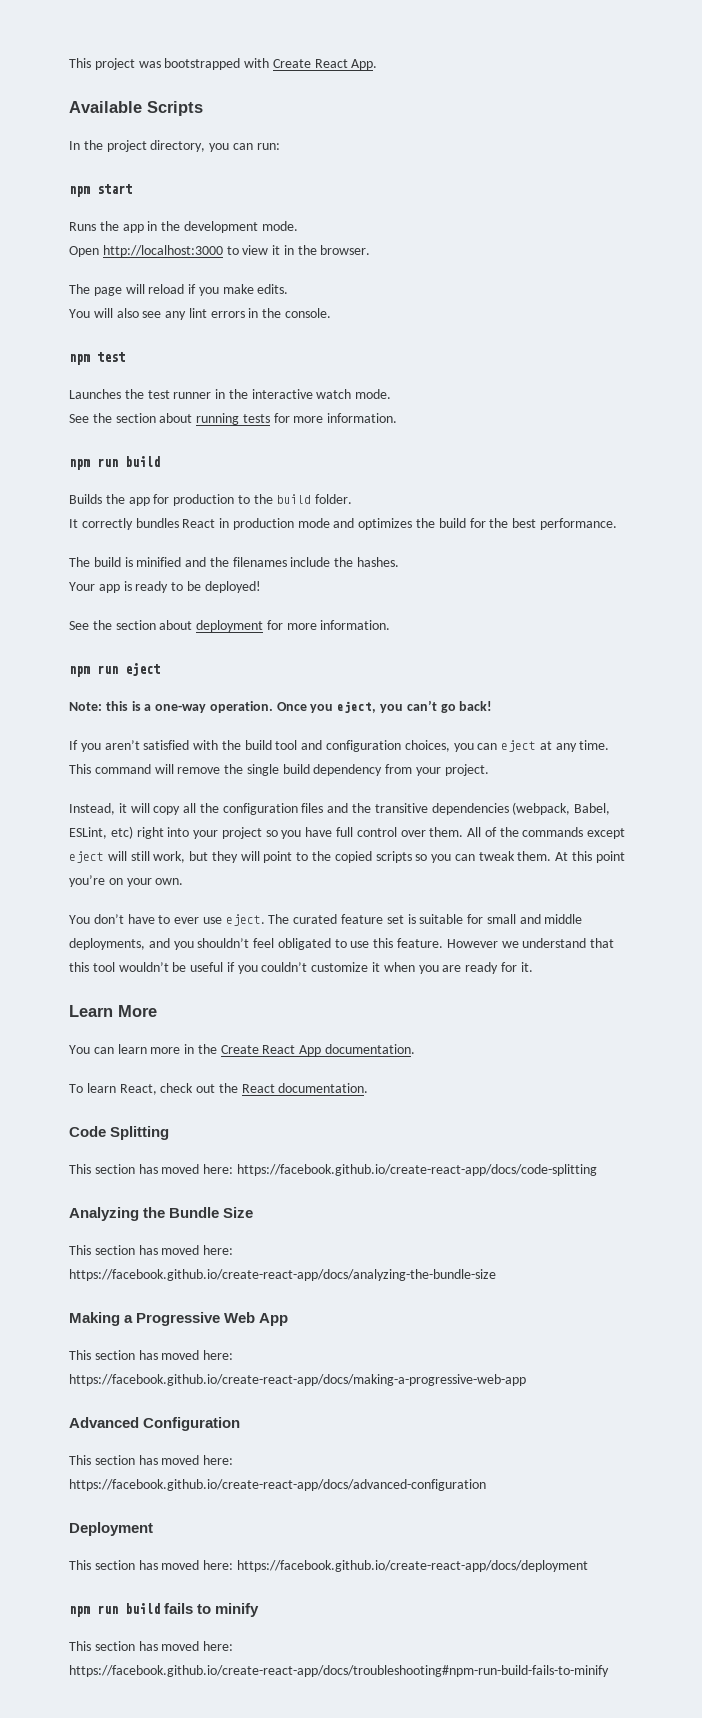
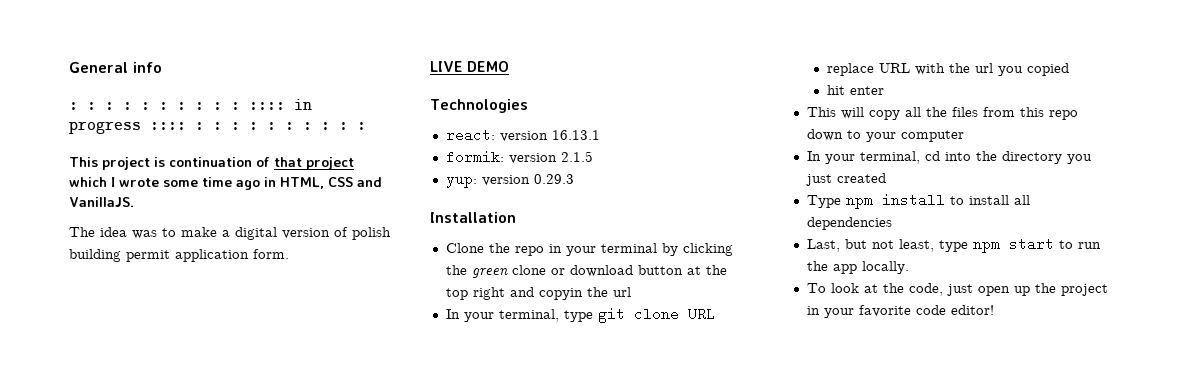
- This project was bootstrapped with Create React App.
- Available Scripts
- In the project directory, you can run:
- npm start
- Runs the app in the development mode.
- Open http://localhost:3000 to view it in the browser.
- The page will reload if you make edits.
- You will also see any lint errors in the console.
- npm test
- Launches the test runner in the interactive watch mode.
- See the section about running tests for more information.
- npm run build
- Builds the app for production to the build folder.
- It correctly bundles React in production mode and optimizes the build for the best performance.
- The build is minified and the filenames include the hashes.
- Your app is ready to be deployed!
- See the section about deployment for more information.
- npm run eject
- Note: this is a one-way operation. Once you eject, you can’t go back!
- If you aren’t satisfied with the build tool and configuration choices, you can eject at any time. This command will remove the single build dependency from your project.
- Instead, it will copy all the configuration files and the transitive dependencies (webpack, Babel, ESLint, etc) right into your project so you have full control over them. All of the commands except eject will still work, but they will point to the copied scripts so you can tweak them. At this point you’re on your own.
- You don’t have to ever use eject. The curated feature set is suitable for small and middle deployments, and you shouldn’t feel obligated to use this feature. However we understand that this tool wouldn’t be useful if you couldn’t customize it when you are ready for it.
- Learn More
- You can learn more in the Create React App documentation.
- To learn React, check out the React documentation.
- Code Splitting
- This section has moved here: https://facebook.github.io/create-react-app/docs/code-splitting
- Analyzing the Bundle Size
- This section has moved here: https://facebook.github.io/create-react-app/docs/analyzing-the-bundle-size
- Making a Progressive Web App
- This section has moved here: https://facebook.github.io/create-react-app/docs/making-a-progressive-web-app
- Advanced Configuration
- This section has moved here: https://facebook.github.io/create-react-app/docs/advanced-configuration
- Deployment
- This section has moved here: https://facebook.github.io/create-react-app/docs/deployment
- npm run build fails to minify
- This section has moved here: https://facebook.github.io/create-react-app/docs/troubleshooting#npm-run-build-fails-to-minify
+ General info
+ : : : : : : : : : : :::: in progress :::: : : : : : : : : : :
+ This project is continuation of that project which I wrote some time ago in HTML, CSS and VanillaJS.
+ The idea was to make a digital version of polish building permit application form.
+ LIVE DEMO
+ Technologies
+ react: version 16.13.1
+ formik: version 2.1.5
+ yup: version 0.29.3
+ Installation
+ Clone the repo in your terminal by clicking the green clone or download button at the top right and copyin the url
+ In your terminal, type git clone URL
+ replace URL with the url you copied
+ hit enter
+ This will copy all the files from this repo down to your computer
+ In your terminal, cd into the directory you just created
+ Type npm install to install all dependencies
+ Last, but not least, type npm start to run the app locally.
+ To look at the code, just open up the project in your favorite code editor!

